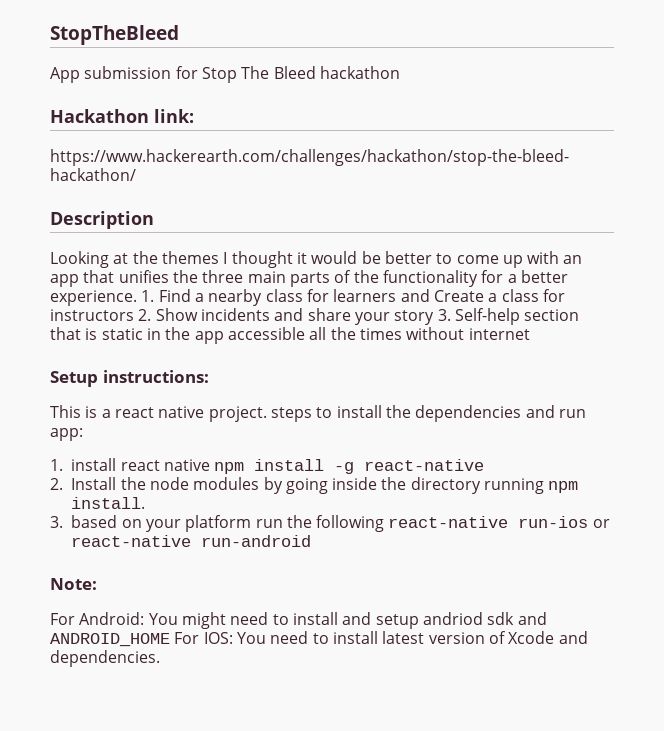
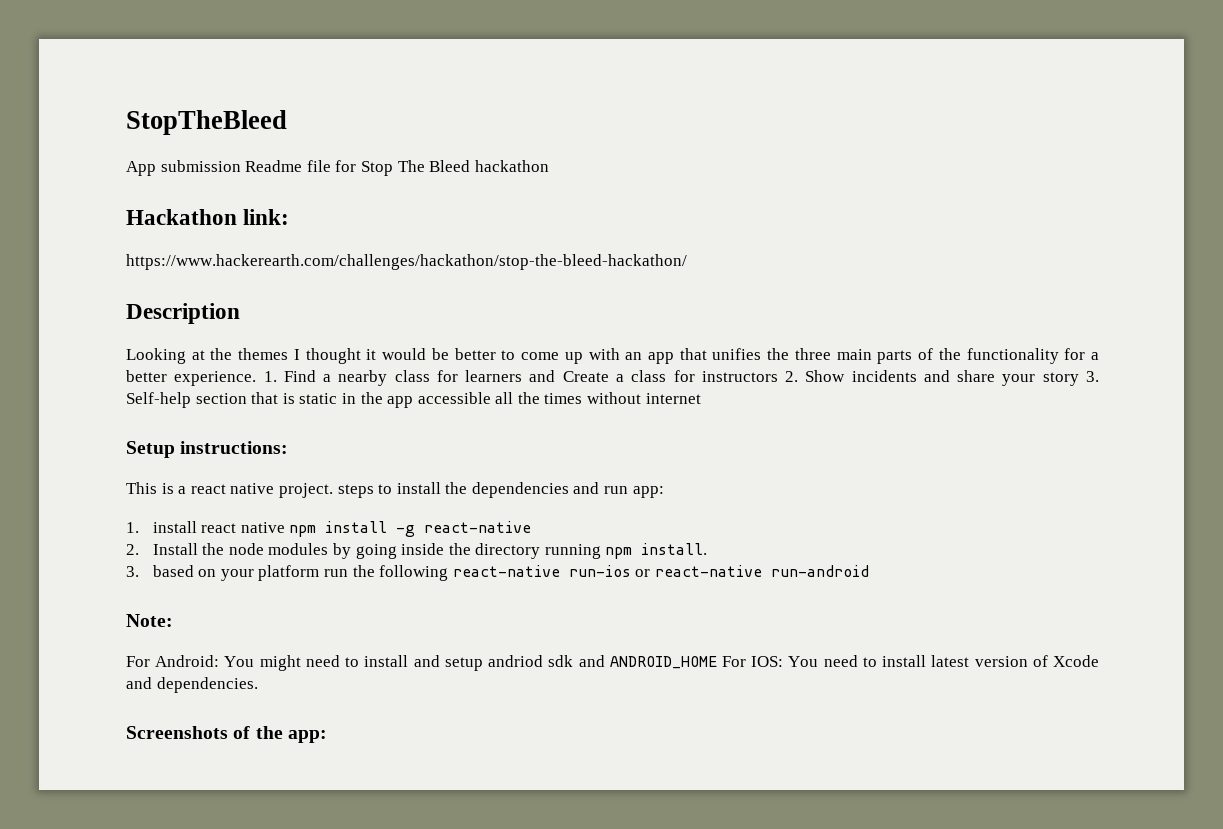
- App submission for Stop The Bleed hackathon
+ App submission Readme file for Stop The Bleed hackathon
+ Screenshots of the app:

